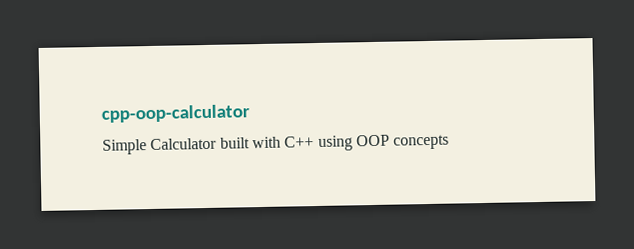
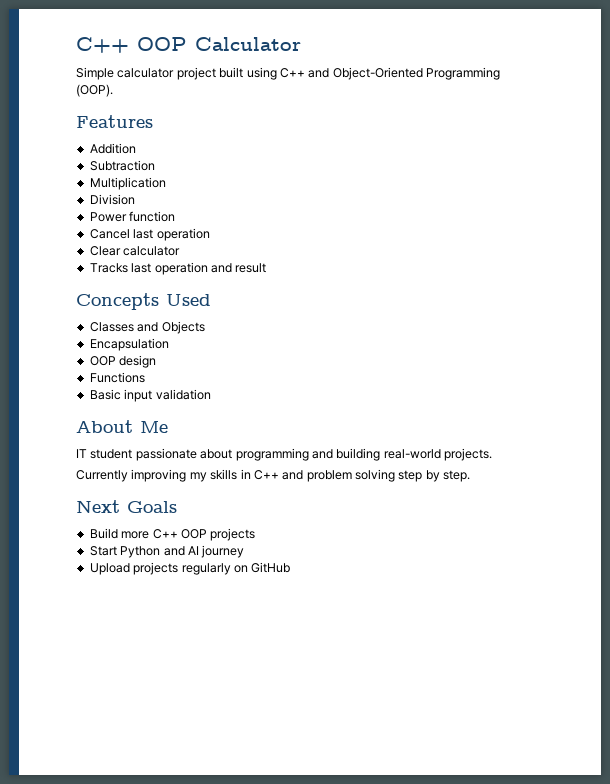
- cpp-oop-calculator
- Simple Calculator built with C++ using OOP concepts
+ C++ OOP Calculator
+ Simple calculator project built using C++ and Object-Oriented Programming (OOP).
+ Features
+ Addition
+ Subtraction
+ Multiplication
+ Division
+ Power function
+ Cancel last operation
+ Clear calculator
+ Tracks last operation and result
+ Concepts Used
+ Classes and Objects
+ Encapsulation
+ OOP design
+ Functions
+ Basic input validation
+ About Me
+ IT student passionate about programming and building real-world projects.
+ Currently improving my skills in C++ and problem solving step by step.
+ Next Goals
+ Build more C++ OOP projects
+ Start Python and AI journey
+ Upload projects regularly on GitHub

